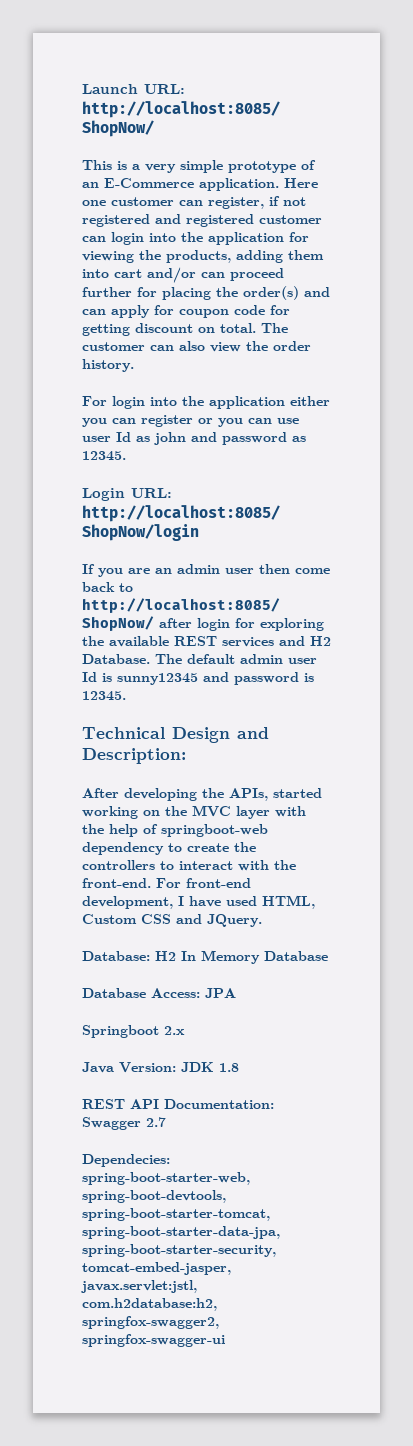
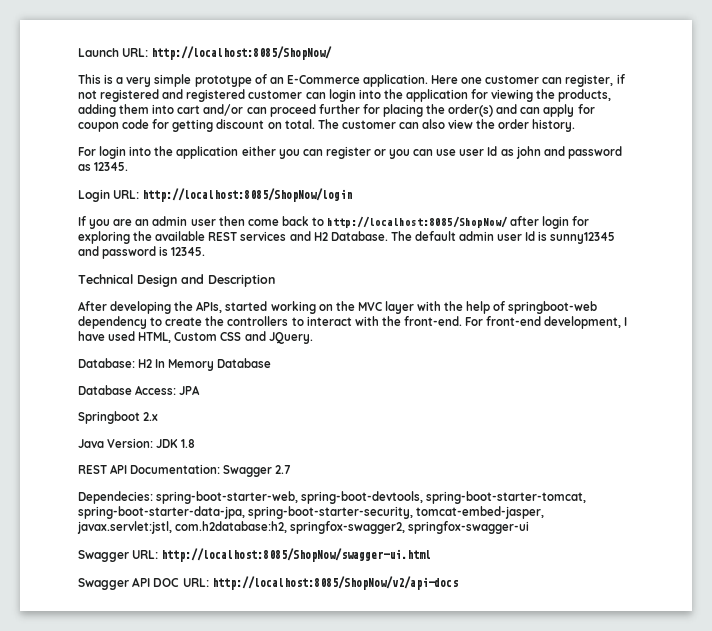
- Technical Design and Description:
+ Technical Design and Description
+ Swagger URL: http://localhost:8085/ShopNow/swagger-ui.html
+ Swagger API DOC URL: http://localhost:8085/ShopNow/v2/api-docs

